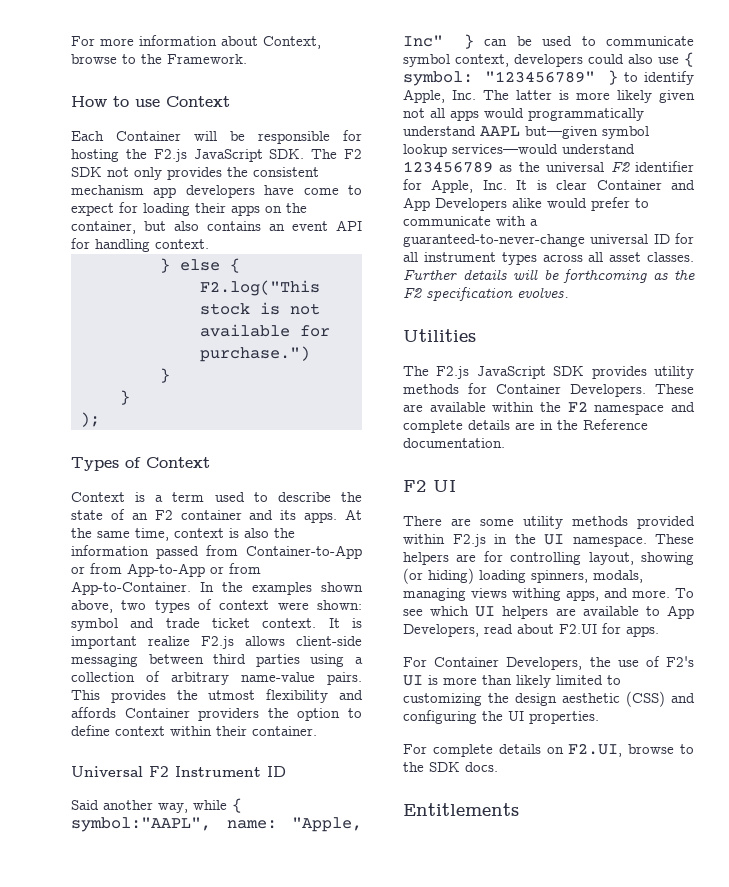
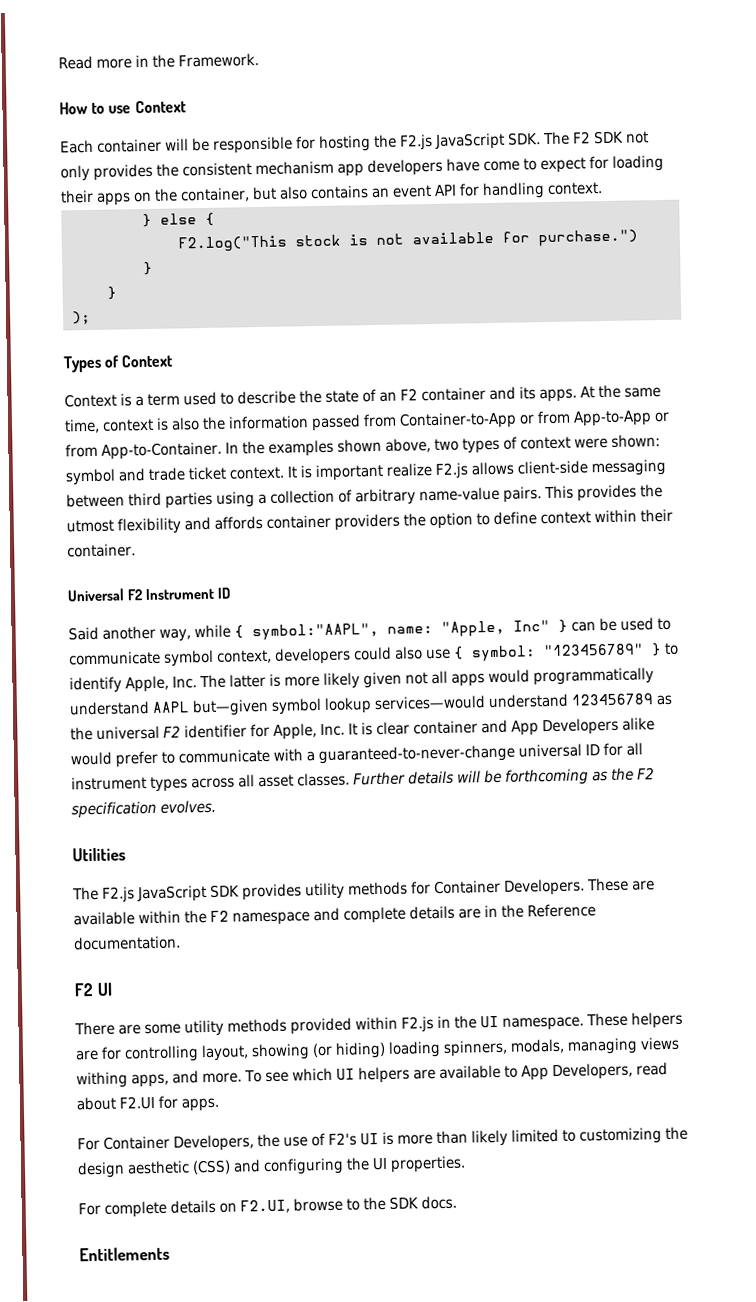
- For more information about Context, browse to the Framework.
+ Read more in the Framework.
- Each Container will be responsible for hosting the F2.js JavaScript SDK. The F2 SDK not only provides the consistent mechanism app developers have come to expect for loading their apps on the container, but also contains an event API for handling context.
+ Each container will be responsible for hosting the F2.js JavaScript SDK. The F2 SDK not only provides the consistent mechanism app developers have come to expect for loading their apps on the container, but also contains an event API for handling context.
- This provides the utmost flexibility and affords Container providers the option to define context within their container.
+ This provides the utmost flexibility and affords container providers the option to define context within their container.
- "123456789" } to identify Apple, Inc. The latter is more likely given not all apps would programmatically understand AAPL but—given symbol lookup services—would understand 123456789 as the universal F2 identifier for Apple, Inc. It is clear Container and App Developers alike would prefer to communicate with a guaranteed-to-never-change universal ID for all instrument types across all asset classes.
+ "123456789" } to identify Apple, Inc. The latter is more likely given not all apps would programmatically understand AAPL but—given symbol lookup services—would understand 123456789 as the universal F2 identifier for Apple, Inc. It is clear container and App Developers alike would prefer to communicate with a guaranteed-to-never-change universal ID for all instrument types across all asset classes.

